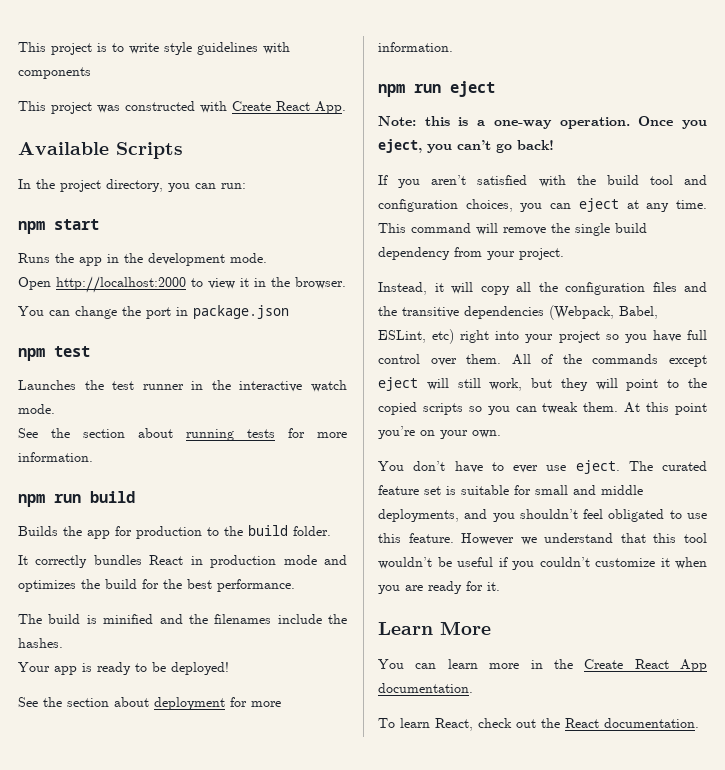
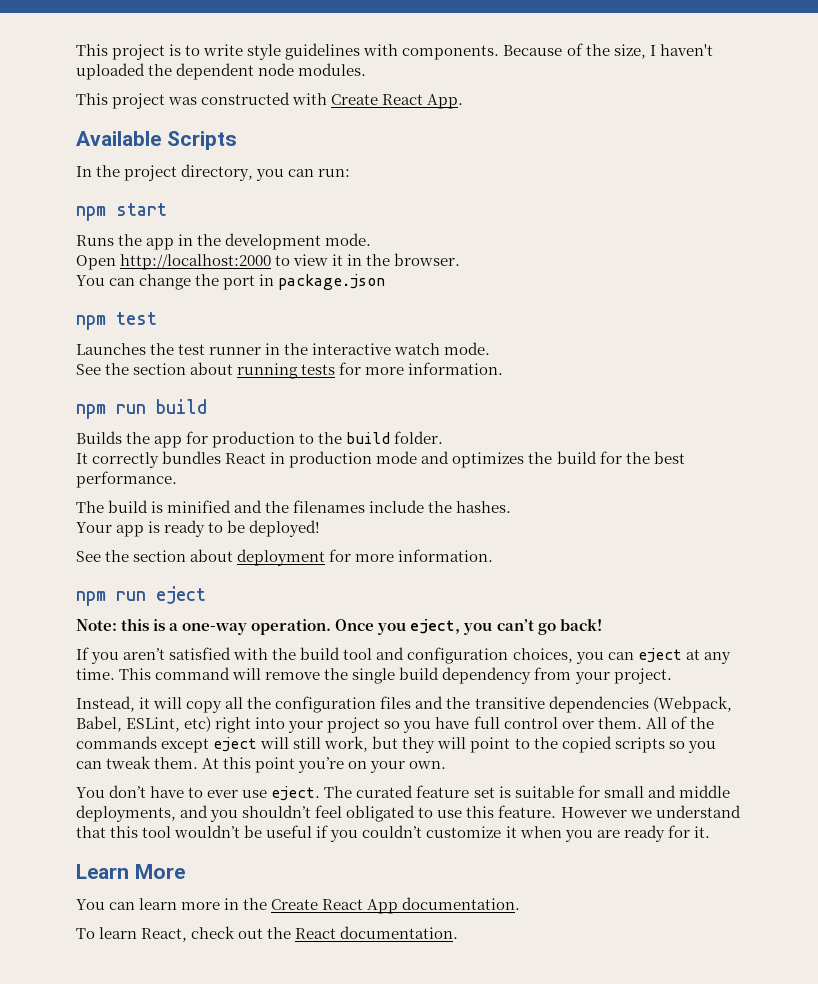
- This project is to write style guidelines with components
+ This project is to write style guidelines with components. Because of the size, I haven't uploaded the dependent node modules.

